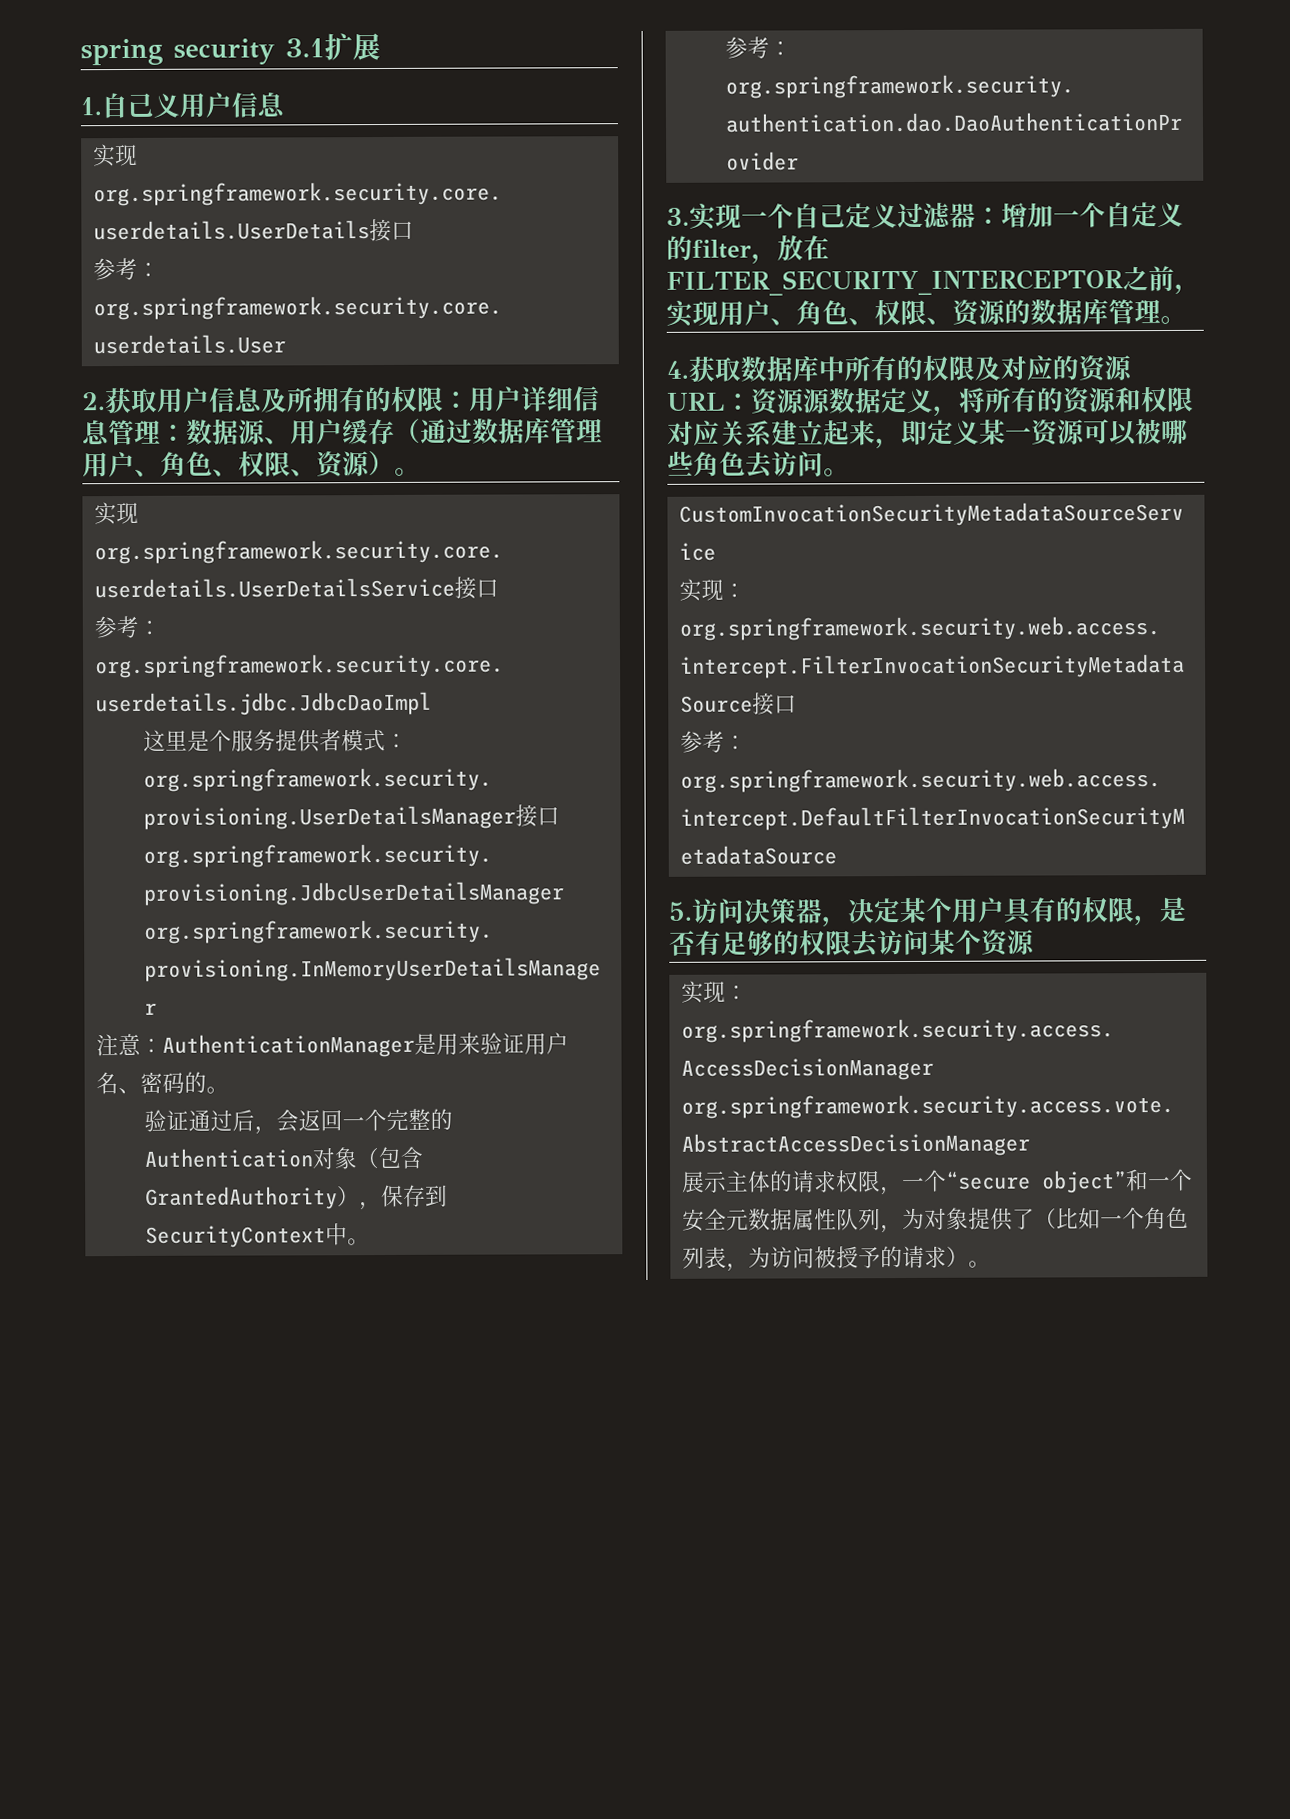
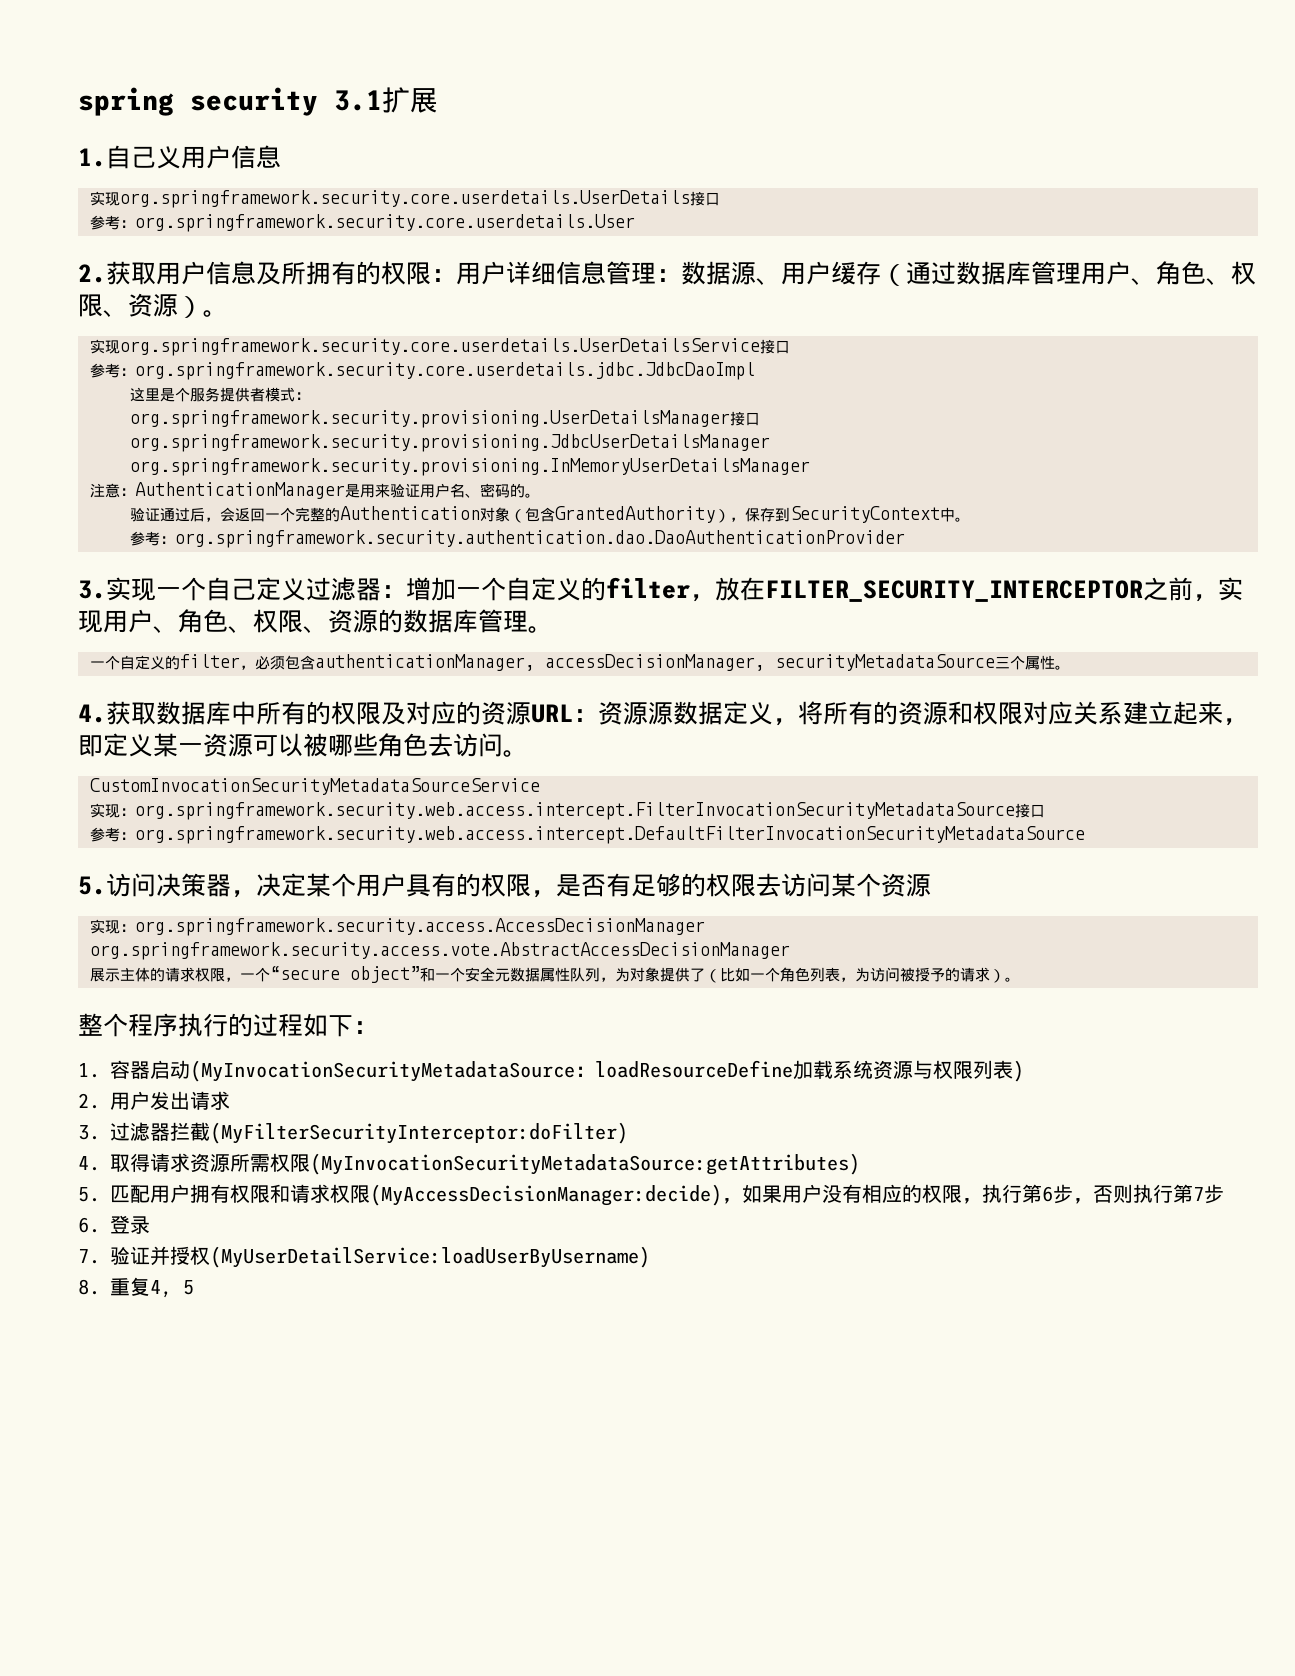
+ 一个自定义的filter，必须包含authenticationManager, accessDecisionManager, securityMetadataSource三个属性。
+ 整个程序执行的过程如下：
+ 1.容器启动(MyInvocationSecurityMetadataSource：loadResourceDefine加载系统资源与权限列表)
+ 2.用户发出请求
+ 3.过滤器拦截(MyFilterSecurityInterceptor:doFilter)
+ 4.取得请求资源所需权限(MyInvocationSecurityMetadataSource:getAttributes)
+ 5.匹配用户拥有权限和请求权限(MyAccessDecisionManager:decide)，如果用户没有相应的权限，执行第6步，否则执行第7步
+ 6.登录
+ 7.验证并授权(MyUserDetailService:loadUserByUsername)
+ 8.重复4, 5

